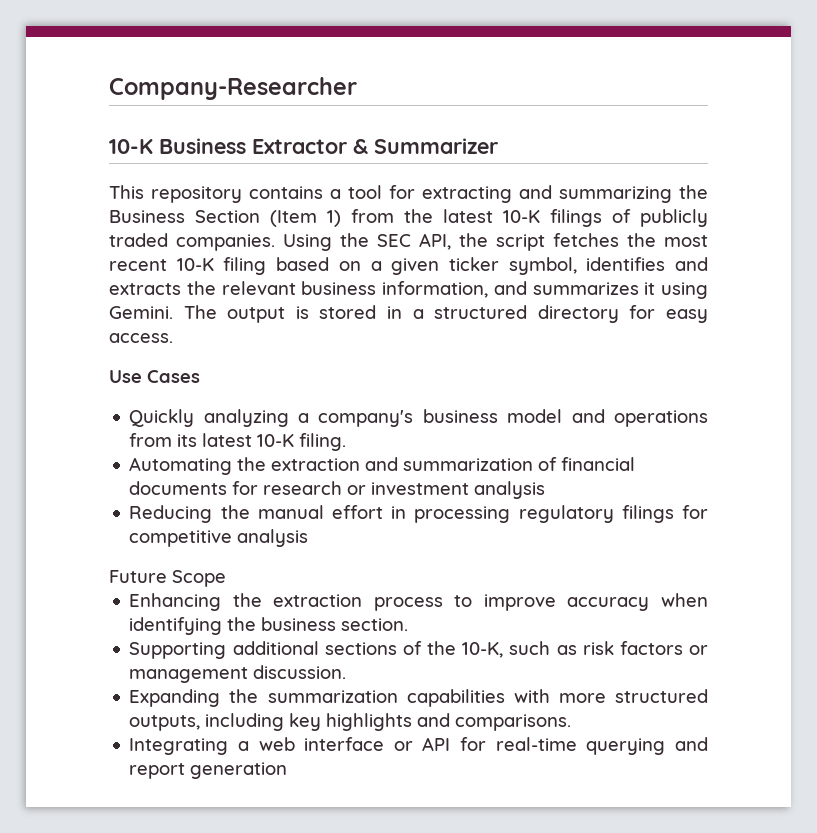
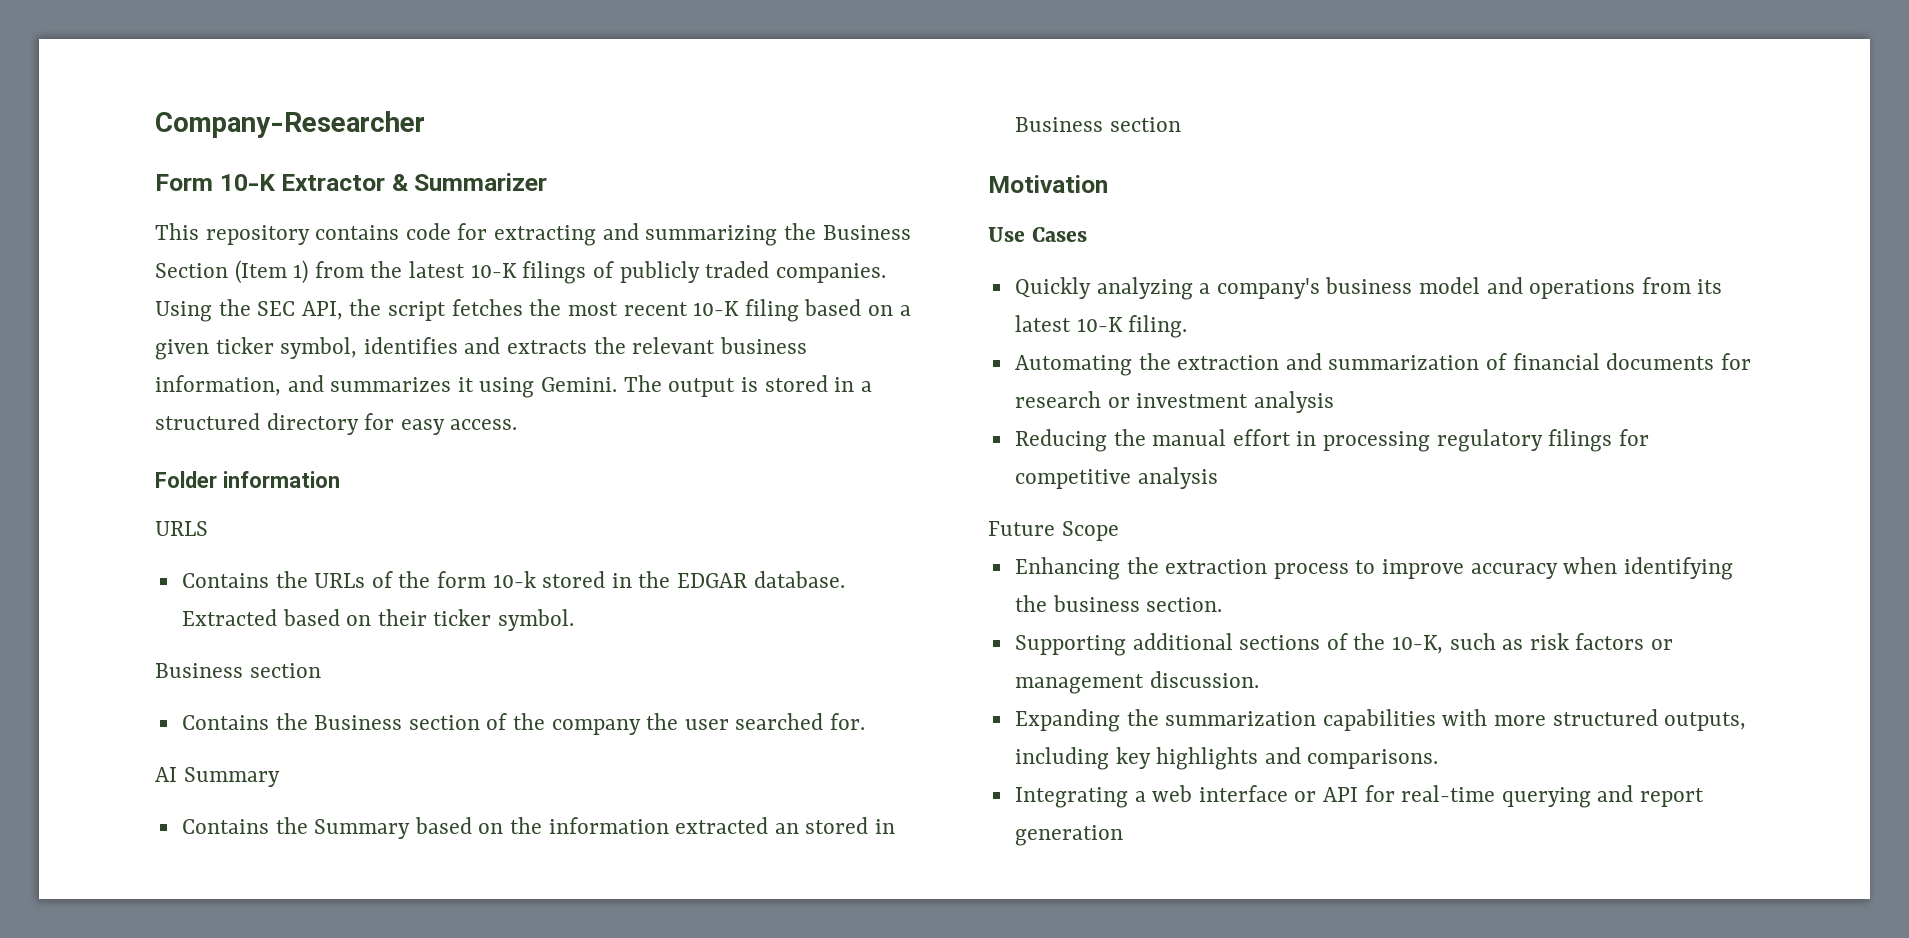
- 10-K Business Extractor & Summarizer
+ Form 10-K Extractor & Summarizer
- This repository contains a tool for extracting and summarizing the Business Section (Item 1) from the latest 10-K filings of publicly traded companies.
+ This repository contains code for extracting and summarizing the Business Section (Item 1) from the latest 10-K filings of publicly traded companies.
+ Folder information
+ URLS
+ Contains the URLs of the form 10-k stored in the EDGAR database. Extracted based on their ticker symbol.
+ Business section
+ Contains the Business section of the company the user searched for.
+ AI Summary
+ Contains the Summary based on the information extracted an stored in Business section
+ Motivation

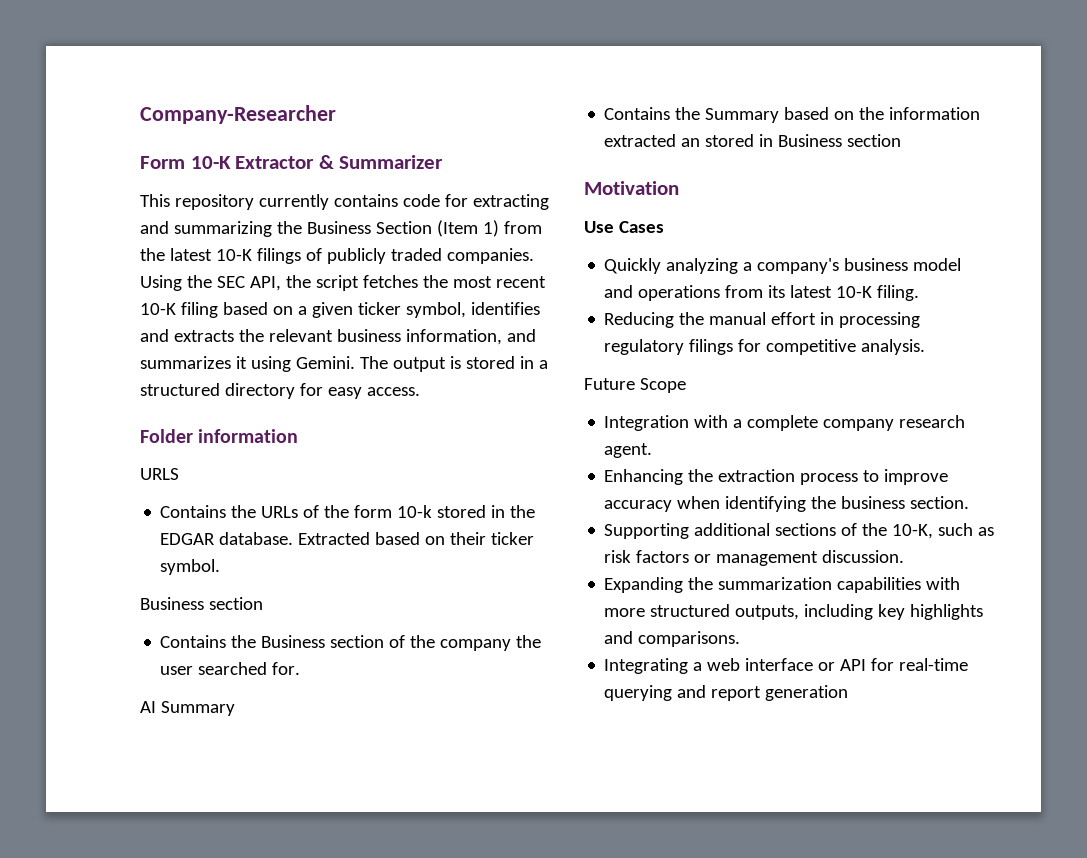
- This repository contains code for extracting and summarizing the Business Section (Item 1) from the latest 10-K filings of publicly traded companies.
+ This repository currently contains code for extracting and summarizing the Business Section (Item 1) from the latest 10-K filings of publicly traded companies.
- Automating the extraction and summarization of financial documents for research or investment analysis
- Reducing the manual effort in processing regulatory filings for competitive analysis
+ Reducing the manual effort in processing regulatory filings for competitive analysis.
+ Integration with a complete company research agent.

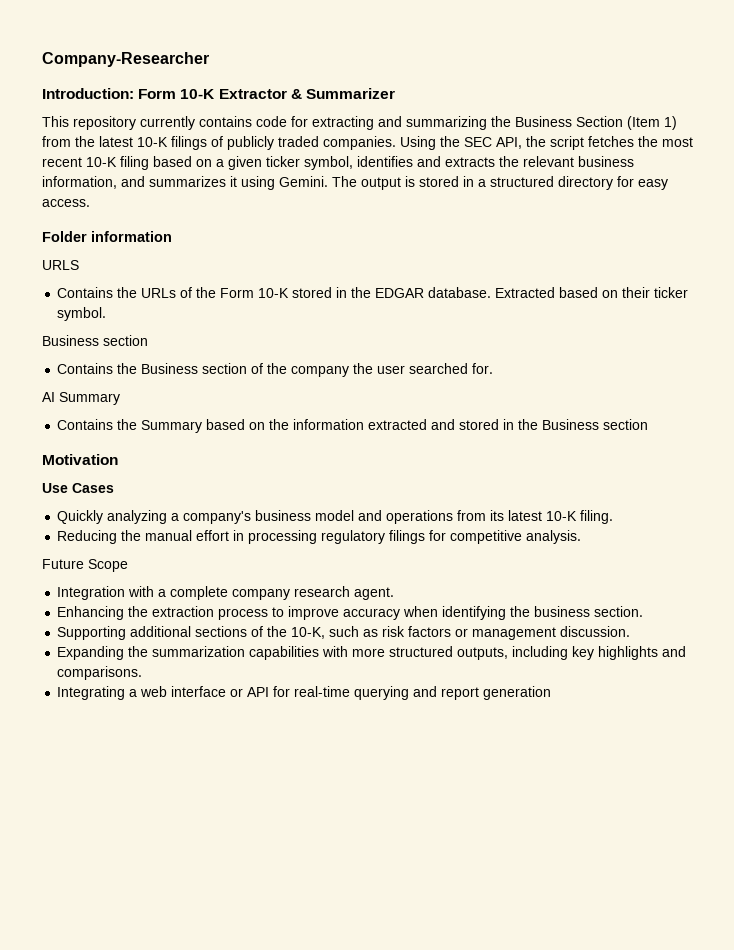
- Form 10-K Extractor & Summarizer
+ Introduction: Form 10-K Extractor & Summarizer
- Contains the URLs of the form 10-k stored in the EDGAR database.
+ Contains the URLs of the Form 10-K stored in the EDGAR database.
- Contains the Summary based on the information extracted an stored in Business section
+ Contains the Summary based on the information extracted and stored in the Business section

